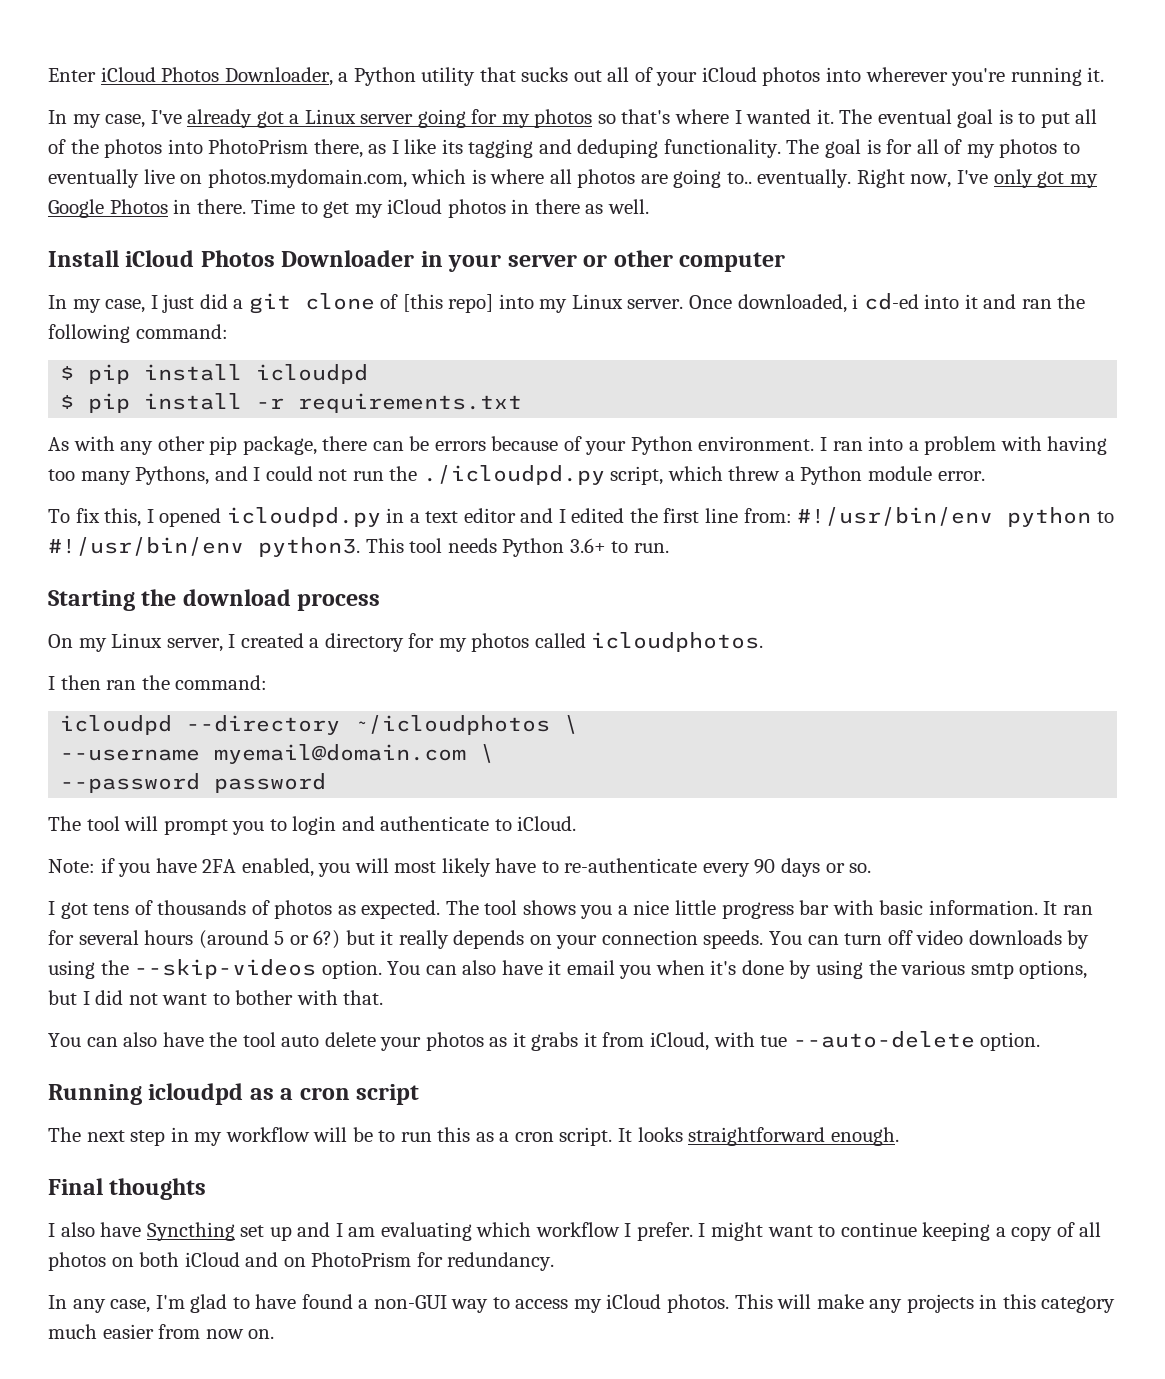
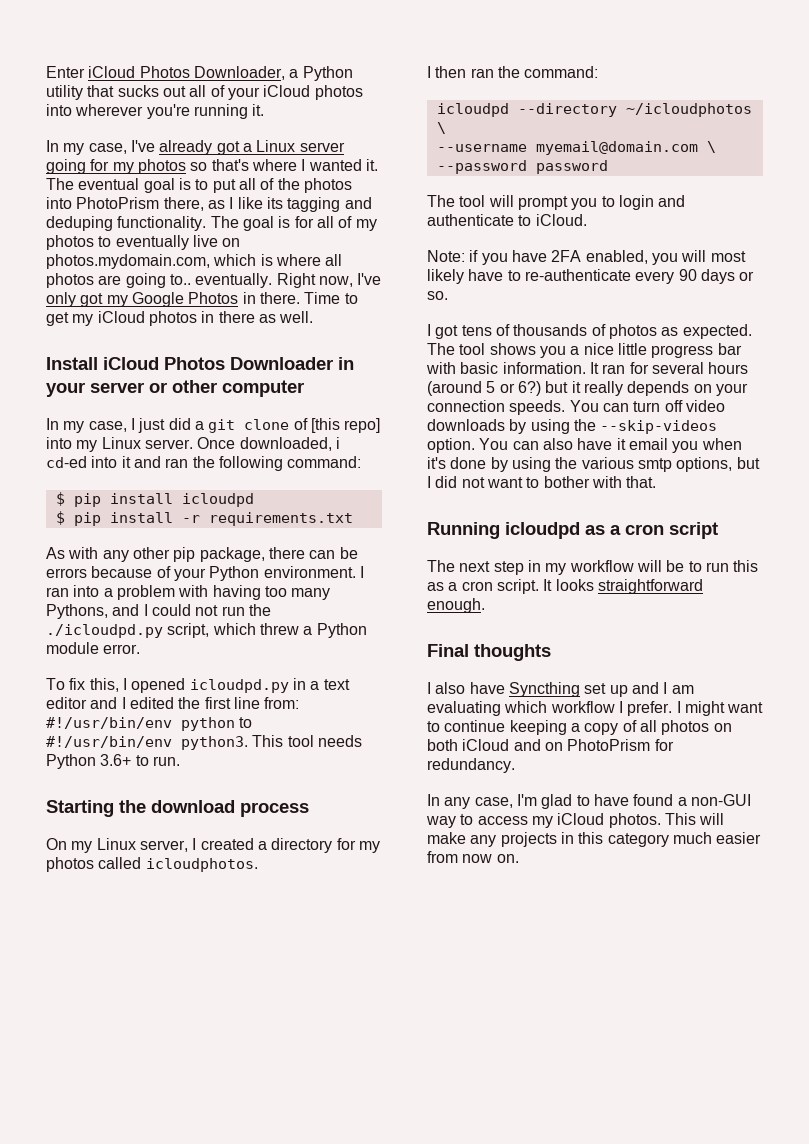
- You can also have the tool auto delete your photos as it grabs it from iCloud, with tue --auto-delete option.

